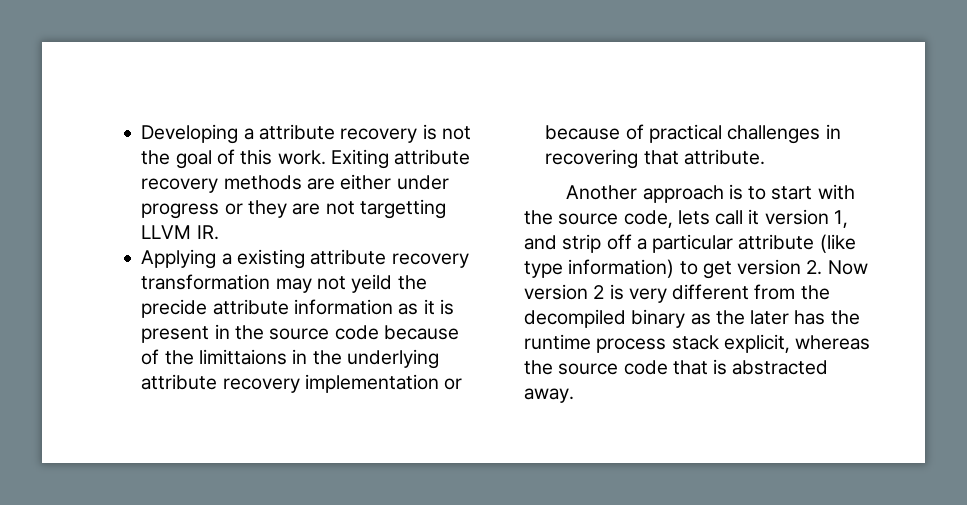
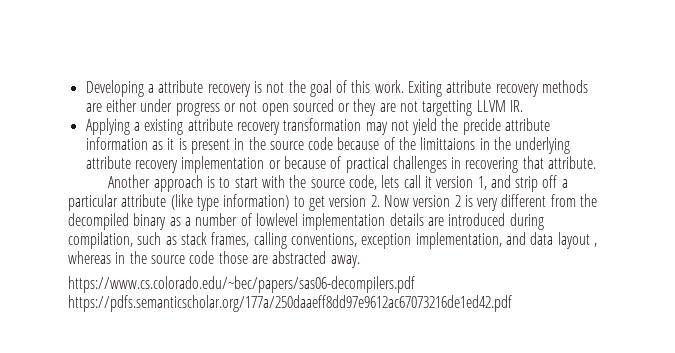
- Exiting attribute recovery methods are either under progress or they are not targetting LLVM IR.
+ Exiting attribute recovery methods are either under progress or not open sourced or they are not targetting LLVM IR.
- Applying a existing attribute recovery transformation may not yeild the precide attribute information as it is present in the source code because of the limittaions in the underlying attribute recovery implementation or because of practical challenges in recovering that attribute.
+ Applying a existing attribute recovery transformation may not yield the precide attribute information as it is present in the source code because of the limittaions in the underlying attribute recovery implementation or because of practical challenges in recovering that attribute.
- Another approach is to start with the source code, lets call it version 1, and strip off a particular attribute (like type information) to get version 2. Now version 2 is very different from the decompiled binary as the later has the runtime process stack explicit, whereas the source code that is abstracted away.
+ Another approach is to start with the source code, lets call it version 1, and strip off a particular attribute (like type information) to get version 2. Now version 2 is very different from the decompiled binary as a number of lowlevel implementation details are introduced during compilation, such as stack frames, calling conventions, exception implementation, and data layout , whereas in the source code those are abstracted away.
+ https://www.cs.colorado.edu/~bec/papers/sas06-decompilers.pdf https://pdfs.semanticscholar.org/177a/250daaeff8dd97e9612ac67073216de1ed42.pdf

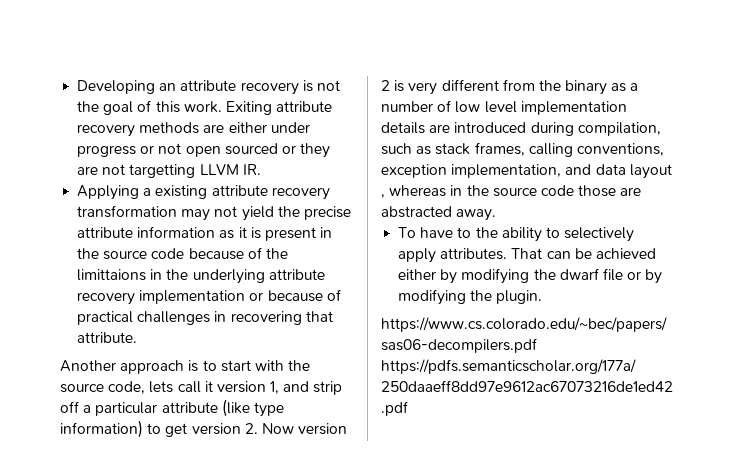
- Developing a attribute recovery is not the goal of this work.
+ Developing an attribute recovery is not the goal of this work.
- Applying a existing attribute recovery transformation may not yield the precide attribute information as it is present in the source code because of the limittaions in the underlying attribute recovery implementation or because of practical challenges in recovering that attribute.
+ Applying a existing attribute recovery transformation may not yield the precise attribute information as it is present in the source code because of the limittaions in the underlying attribute recovery implementation or because of practical challenges in recovering that attribute.
- Another approach is to start with the source code, lets call it version 1, and strip off a particular attribute (like type information) to get version 2. Now version 2 is very different from the decompiled binary as a number of lowlevel implementation details are introduced during compilation, such as stack frames, calling conventions, exception implementation, and data layout , whereas in the source code those are abstracted away.
+ Another approach is to start with the source code, lets call it version 1, and strip off a particular attribute (like type information) to get version 2. Now version 2 is very different from the binary as a number of low level implementation details are introduced during compilation, such as stack frames, calling conventions, exception implementation, and data layout , whereas in the source code those are abstracted away.
+ To have to the ability to selectively apply attributes. That can be achieved either by modifying the dwarf file or by modifying the plugin.

